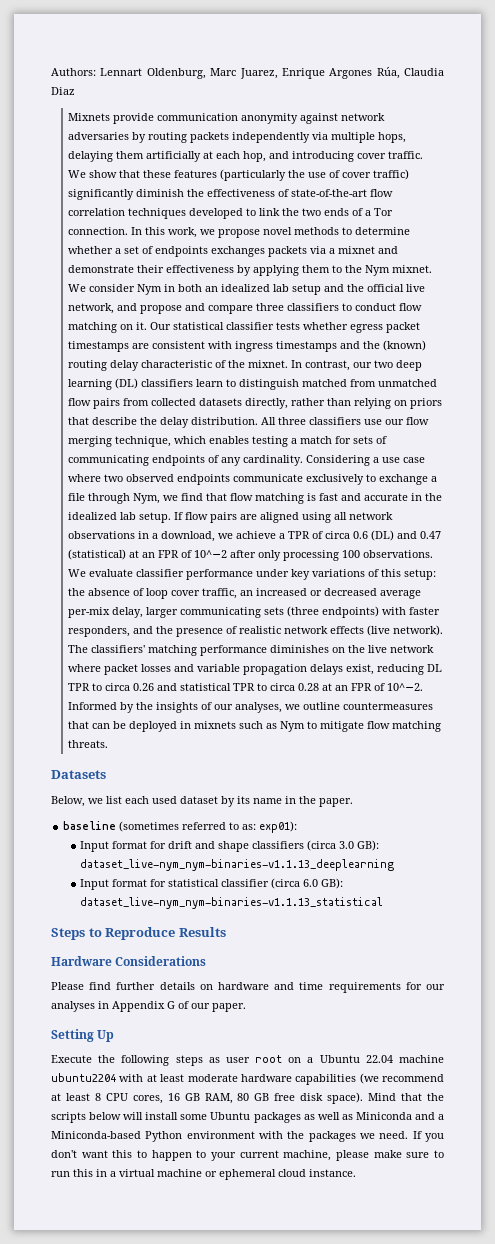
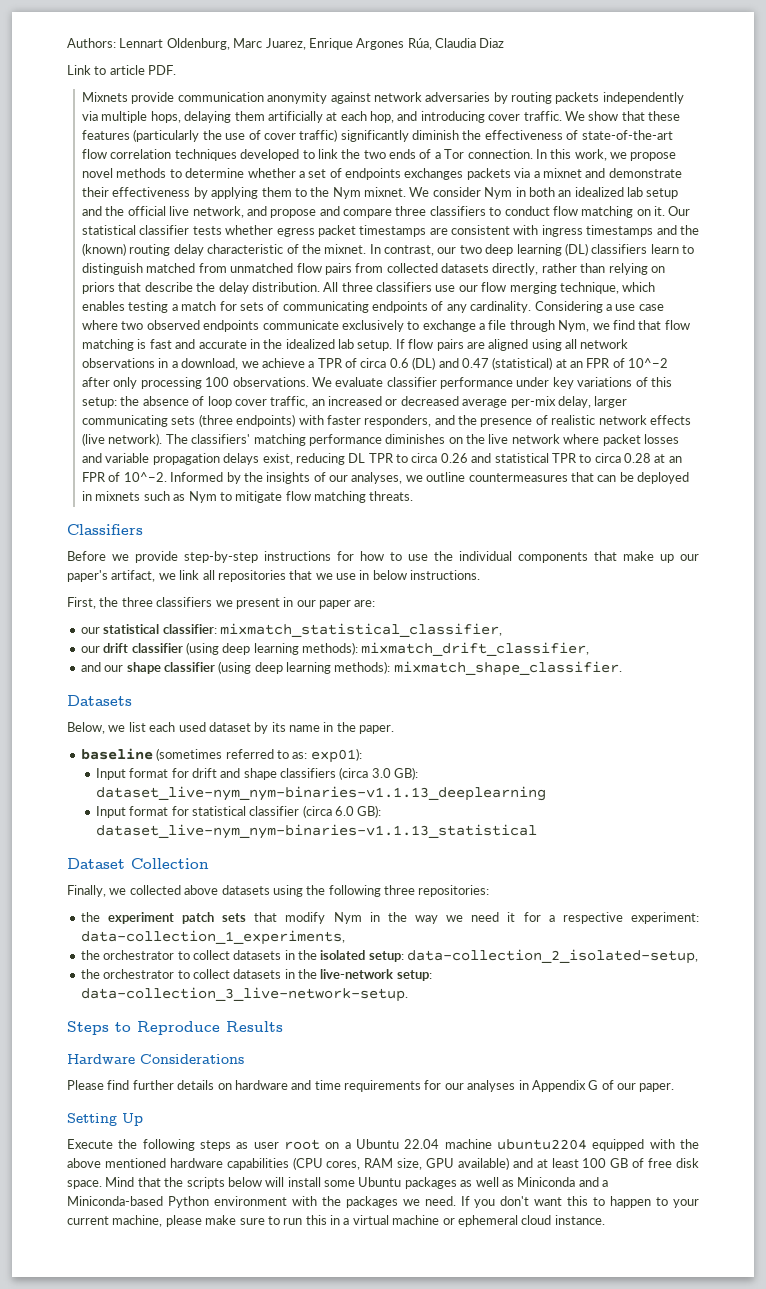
+ Link to article PDF.
+ Classifiers
+ Before we provide step-by-step instructions for how to use the individual components that make up our paper's artifact, we link all repositories that we use in below instructions.
+ First, the three classifiers we present in our paper are:
+ our statistical classifier: mixmatch_statistical_classifier,
+ our drift classifier (using deep learning methods): mixmatch_drift_classifier,
+ and our shape classifier (using deep learning methods): mixmatch_shape_classifier.
+ Dataset Collection
+ Finally, we collected above datasets using the following three repositories:
+ the experiment patch sets that modify Nym in the way we need it for a respective experiment: data-collection_1_experiments,
+ the orchestrator to collect datasets in the isolated setup: data-collection_2_isolated-setup,
+ the orchestrator to collect datasets in the live-network setup: data-collection_3_live-network-setup.
- Execute the following steps as user root on a Ubuntu 22.04 machine ubuntu2204 with at least moderate hardware capabilities (we recommend at least 8 CPU cores, 16 GB RAM, 80 GB free disk space).
+ Execute the following steps as user root on a Ubuntu 22.04 machine ubuntu2204 equipped with the above mentioned hardware capabilities (CPU cores, RAM size, GPU available) and at least 100 GB of free disk space.

